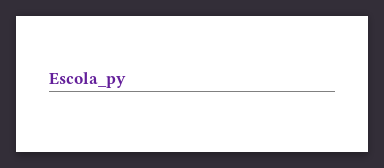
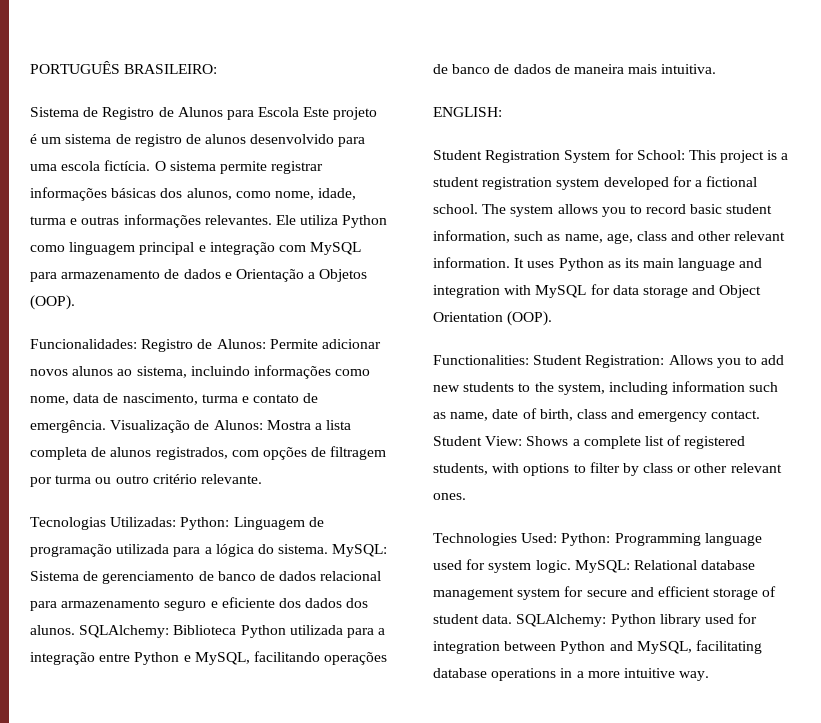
- Escola_py
+ PORTUGUÊS BRASILEIRO:
+ Sistema de Registro de Alunos para Escola Este projeto é um sistema de registro de alunos desenvolvido para uma escola fictícia. O sistema permite registrar informações básicas dos alunos, como nome, idade, turma e outras informações relevantes. Ele utiliza Python como linguagem principal e integração com MySQL para armazenamento de dados e Orientação a Objetos (OOP).
+ Funcionalidades: Registro de Alunos: Permite adicionar novos alunos ao sistema, incluindo informações como nome, data de nascimento, turma e contato de emergência. Visualização de Alunos: Mostra a lista completa de alunos registrados, com opções de filtragem por turma ou outro critério relevante.
+ Tecnologias Utilizadas: Python: Linguagem de programação utilizada para a lógica do sistema. MySQL: Sistema de gerenciamento de banco de dados relacional para armazenamento seguro e eficiente dos dados dos alunos. SQLAlchemy: Biblioteca Python utilizada para a integração entre Python e MySQL, facilitando operações de banco de dados de maneira mais intuitiva.
+ ENGLISH:
+ Student Registration System for School: This project is a student registration system developed for a fictional school. The system allows you to record basic student information, such as name, age, class and other relevant information. It uses Python as its main language and integration with MySQL for data storage and Object Orientation (OOP).
+ Functionalities: Student Registration: Allows you to add new students to the system, including information such as name, date of birth, class and emergency contact. Student View: Shows a complete list of registered students, with options to filter by class or other relevant ones.
+ Technologies Used: Python: Programming language used for system logic. MySQL: Relational database management system for secure and efficient storage of student data. SQLAlchemy: Python library used for integration between Python and MySQL, facilitating database operations in a more intuitive way.

